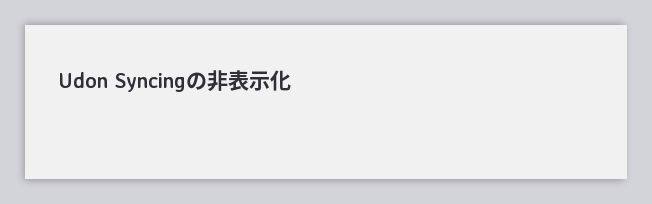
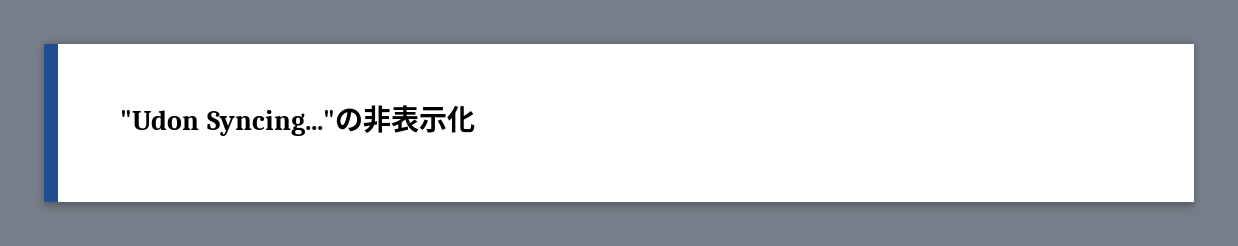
- Udon Syncingの非表示化
+ "Udon Syncing..."の非表示化

